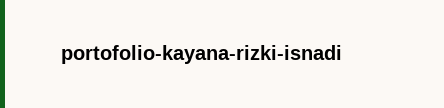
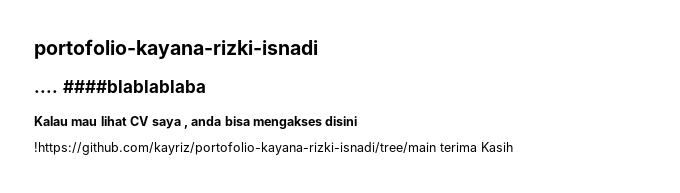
+ .... ####blablablaba
+ Kalau mau lihat CV saya , anda bisa mengakses disini
+ !https://github.com/kayriz/portofolio-kayana-rizki-isnadi/tree/main terima Kasih

